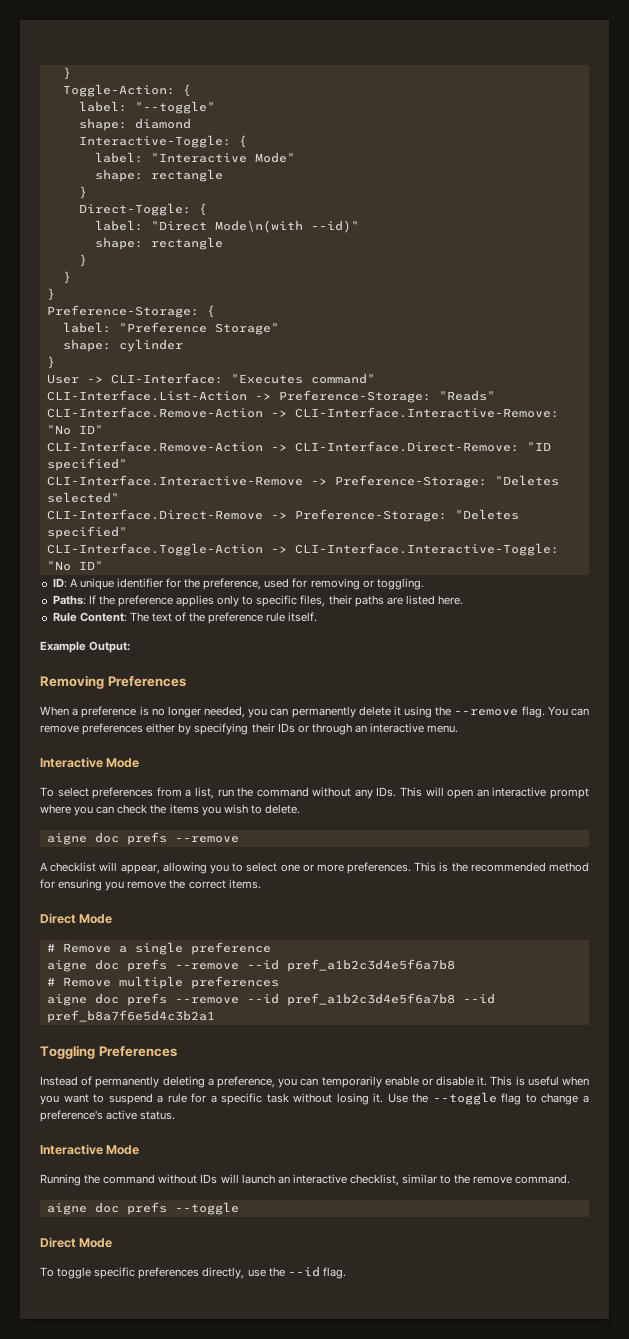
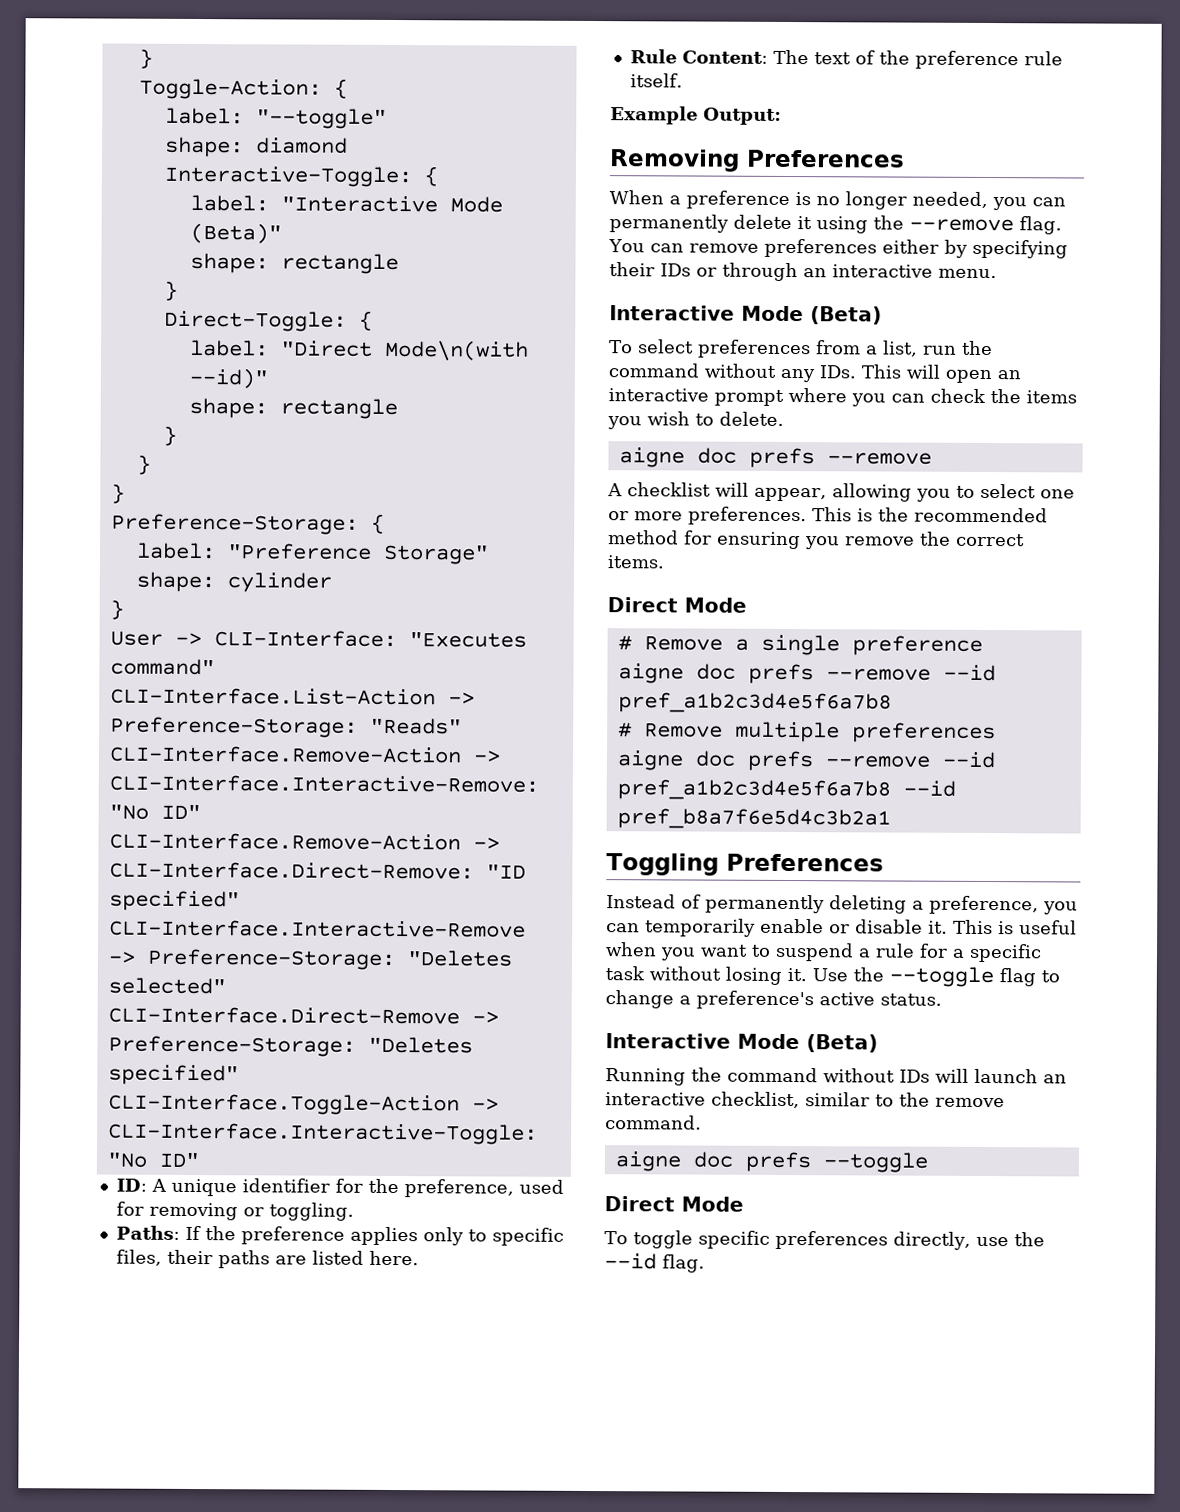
- label: "Interactive Mode"
+ label: "Interactive Mode (Beta)"
  You can remove preferences either by specifying their IDs or through an interactive menu.
- Interactive Mode
+ Interactive Mode (Beta)
  Use the --toggle flag to change a preference's active status.
- Interactive Mode
+ Interactive Mode (Beta)

